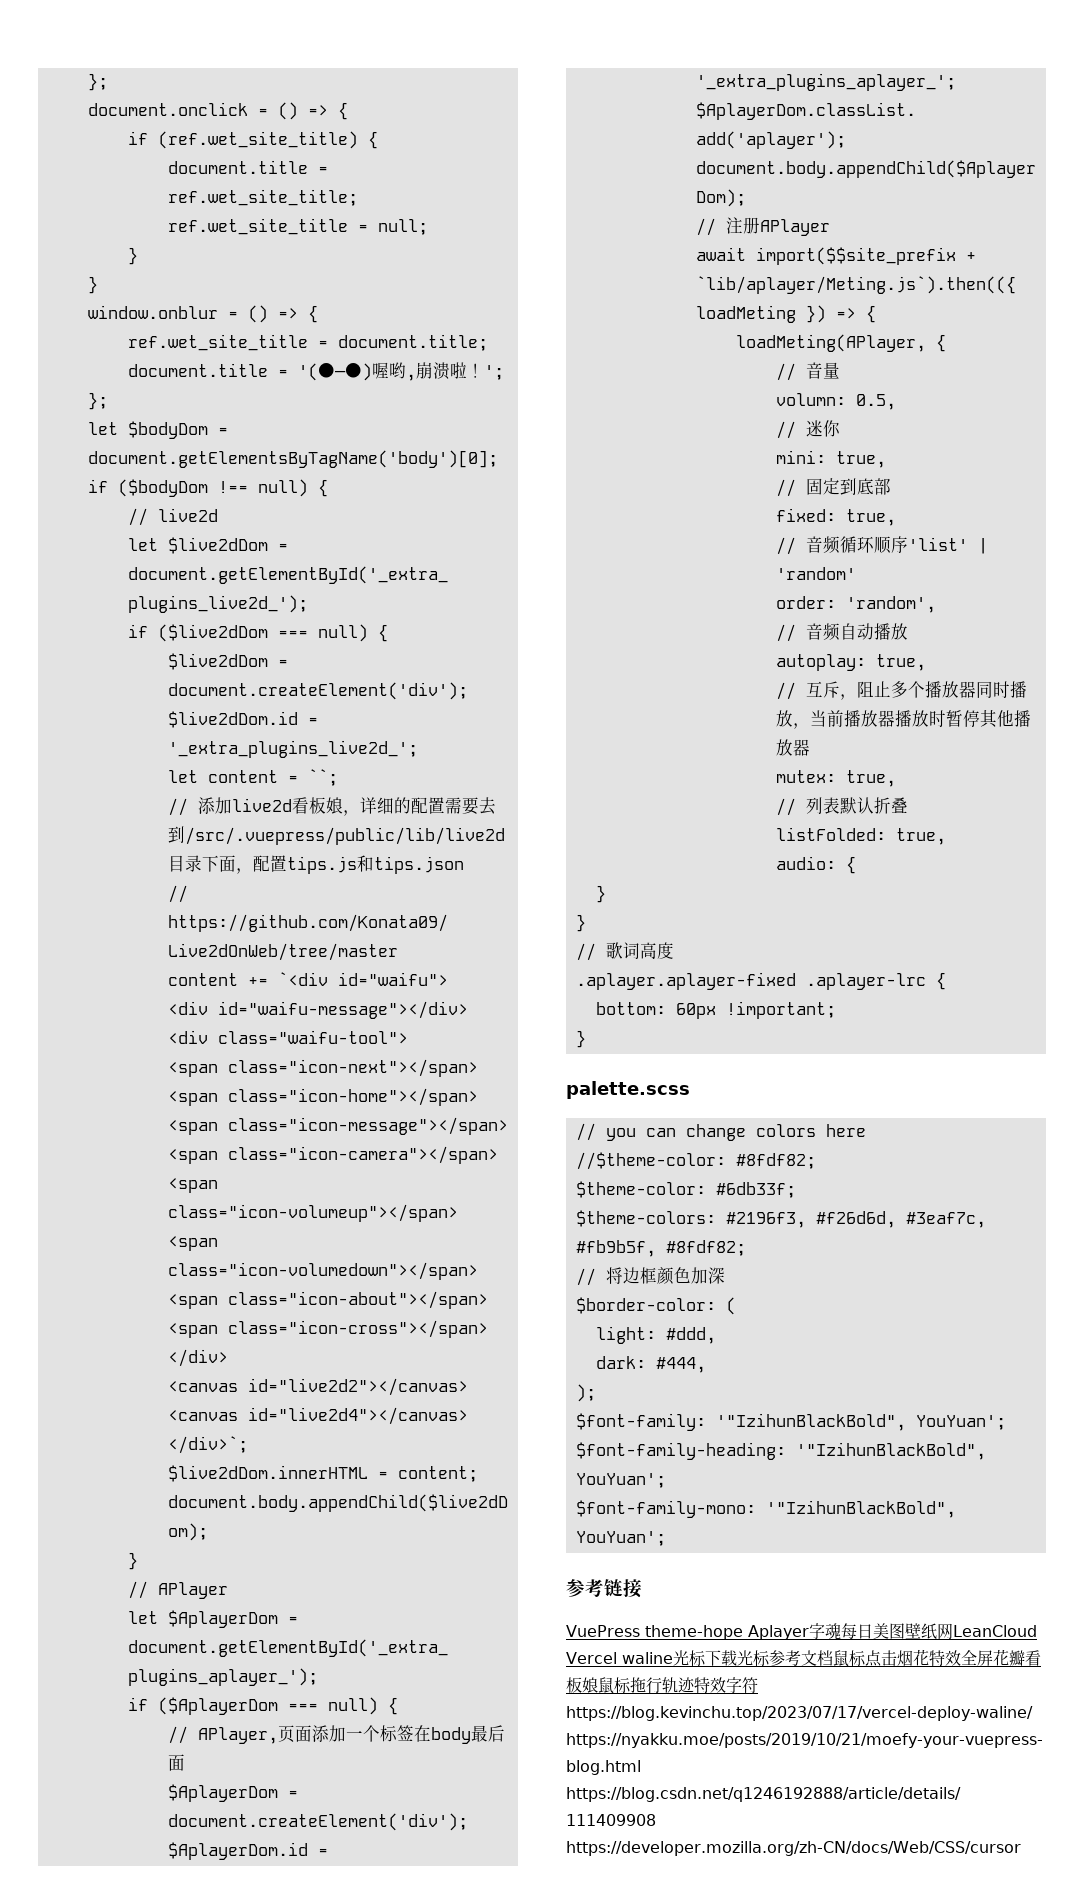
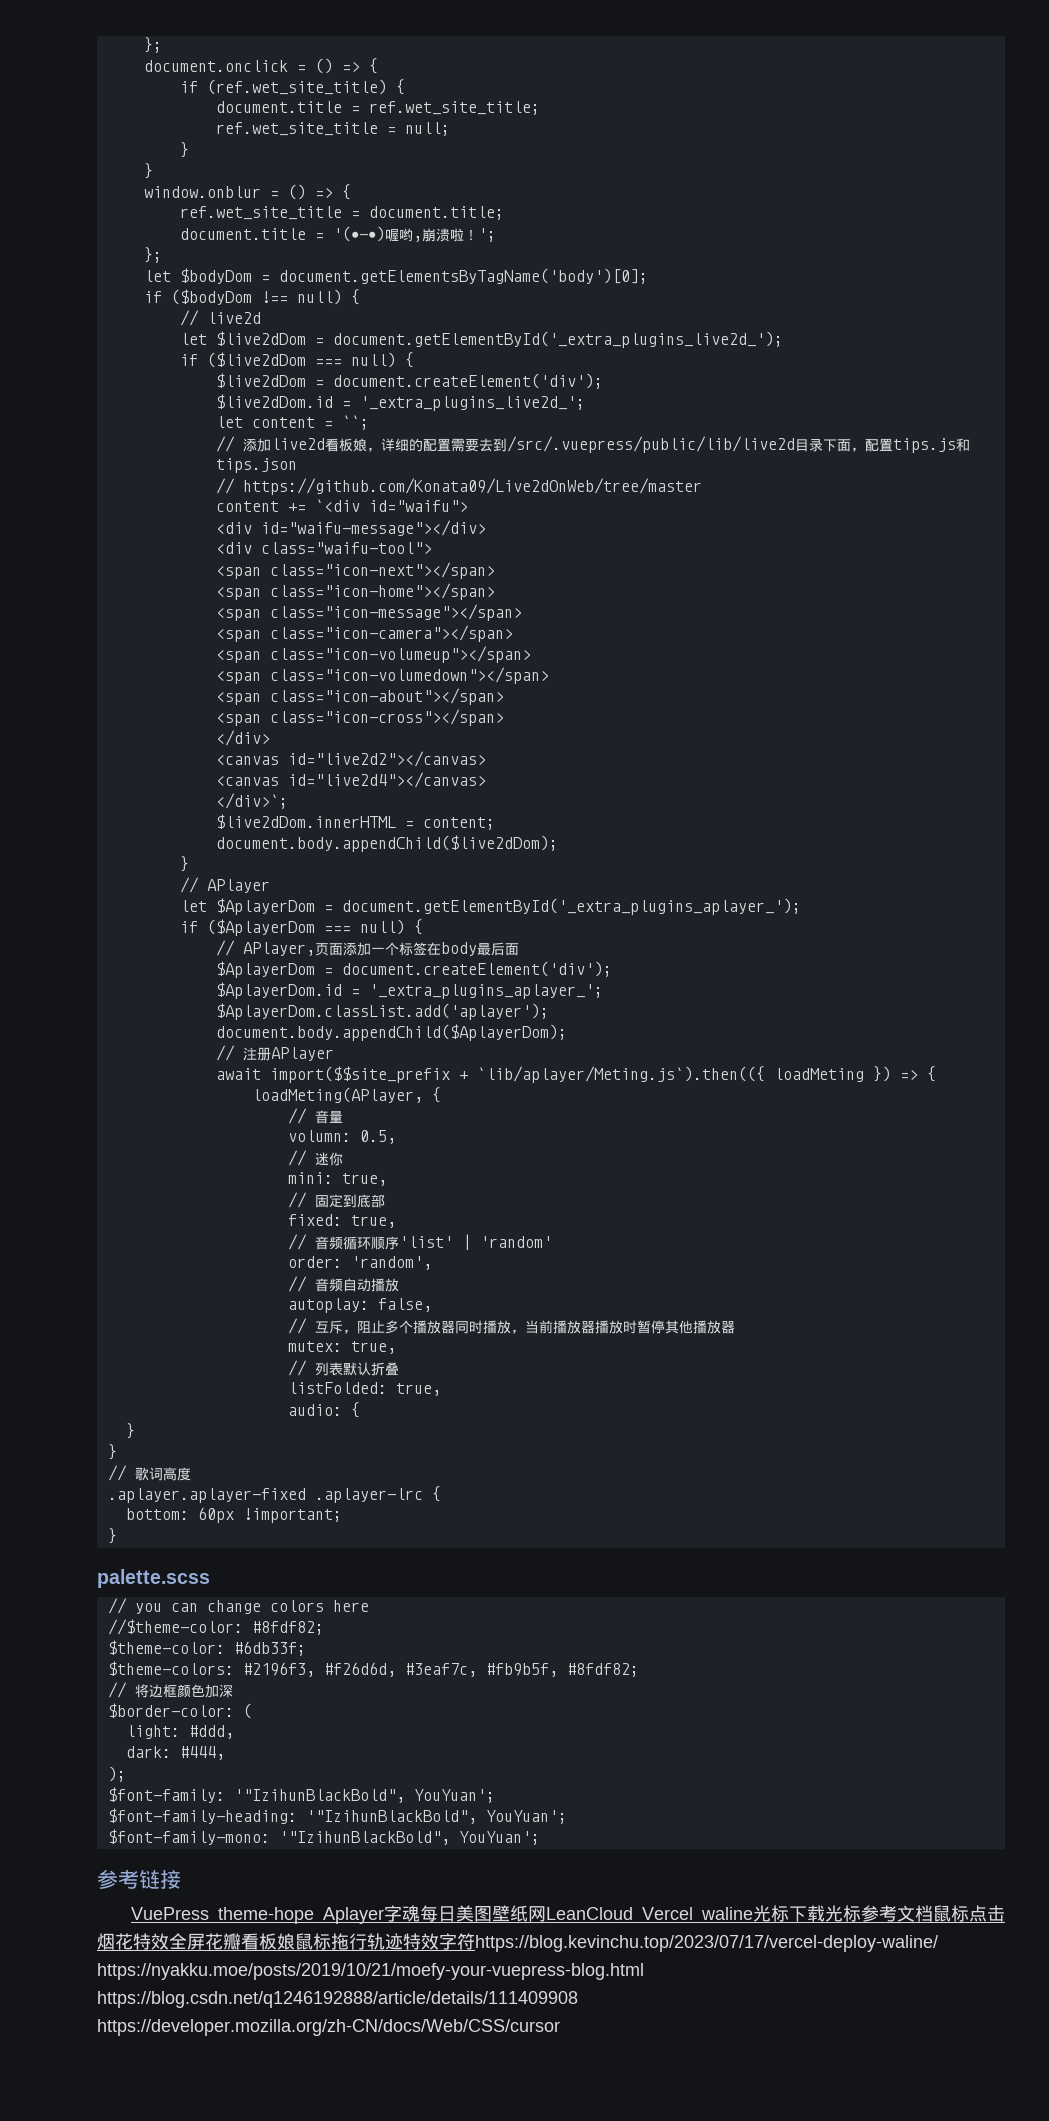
- autoplay: true,
+ autoplay: false,

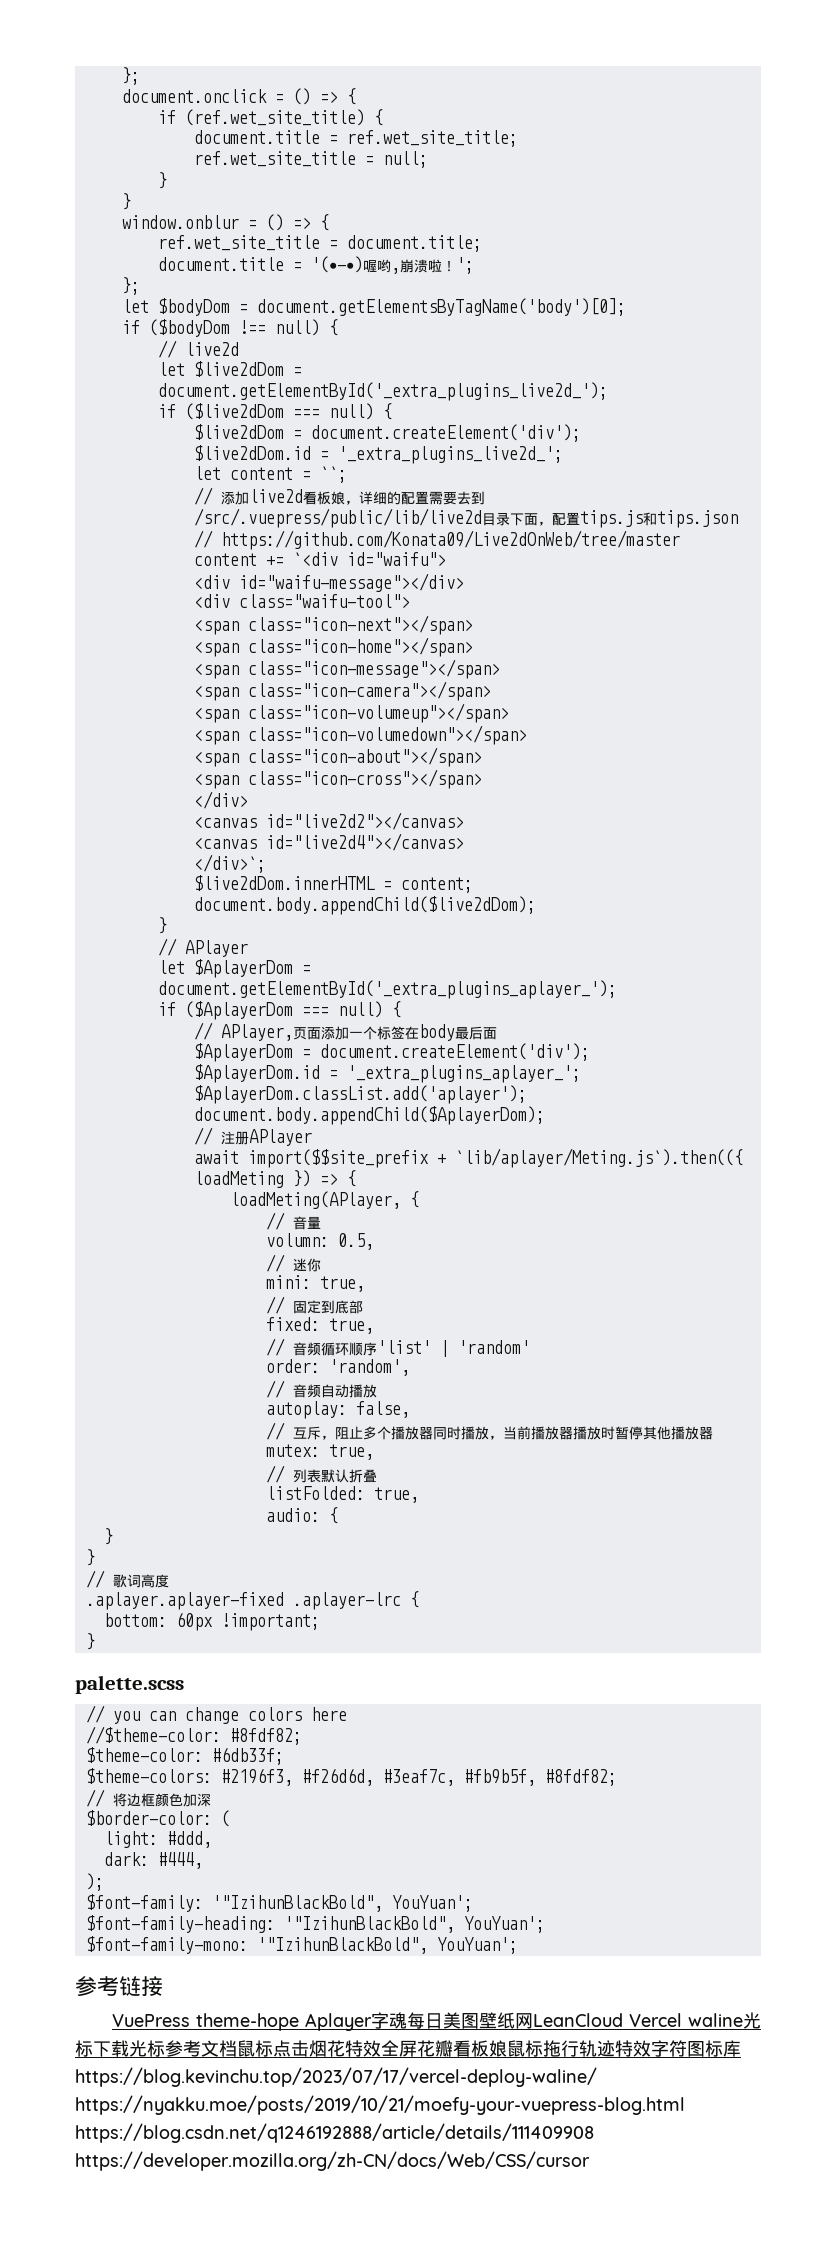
- VuePress theme-hope Aplayer字魂每日美图壁纸网LeanCloud Vercel waline光标下载光标参考文档鼠标点击烟花特效全屏花瓣看板娘鼠标拖行轨迹特效字符https://blog.kevinchu.top/2023/07/17/vercel-deploy-waline/ https://nyakku.moe/posts/2019/10/21/moefy-your-vuepress-blog.html https://blog.csdn.net/q1246192888/article/details/111409908 https://developer.mozilla.org/zh-CN/docs/Web/CSS/cursor
+ VuePress theme-hope Aplayer字魂每日美图壁纸网LeanCloud Vercel waline光标下载光标参考文档鼠标点击烟花特效全屏花瓣看板娘鼠标拖行轨迹特效字符图标库https://blog.kevinchu.top/2023/07/17/vercel-deploy-waline/ https://nyakku.moe/posts/2019/10/21/moefy-your-vuepress-blog.html https://blog.csdn.net/q1246192888/article/details/111409908 https://developer.mozilla.org/zh-CN/docs/Web/CSS/cursor

